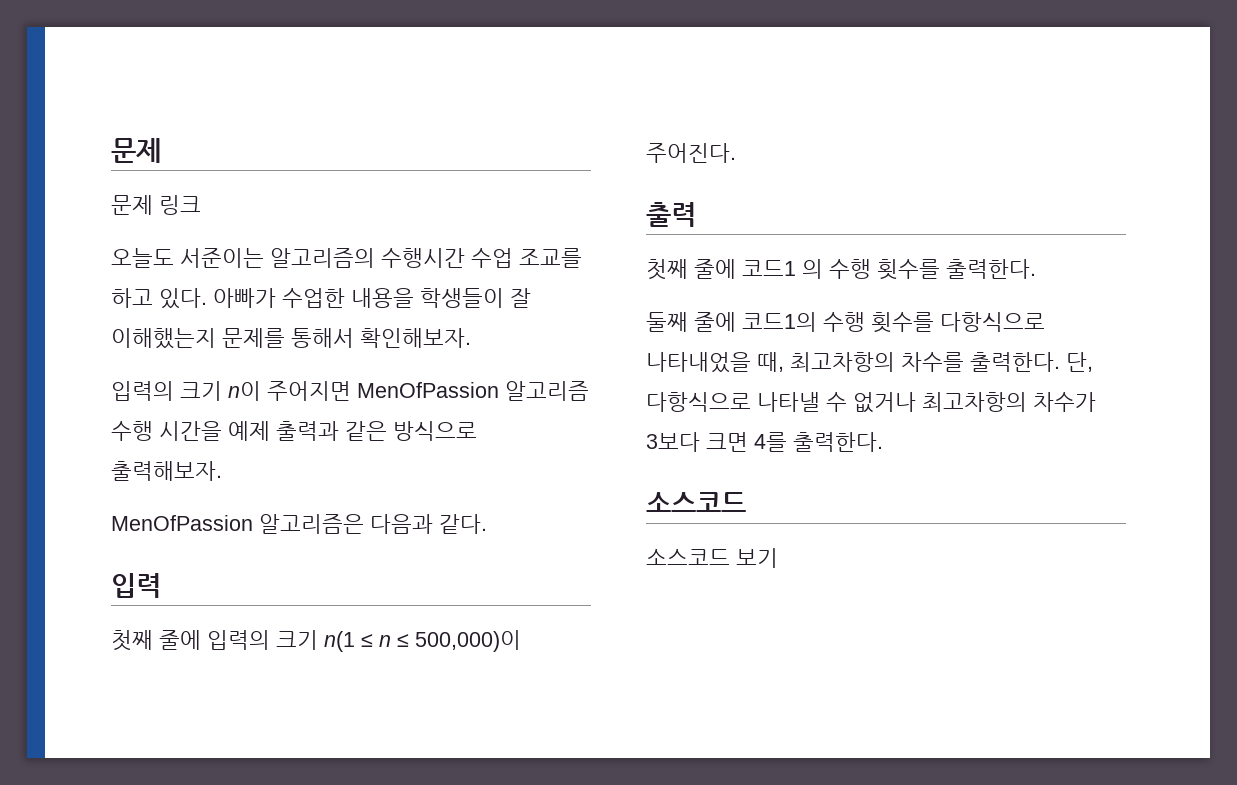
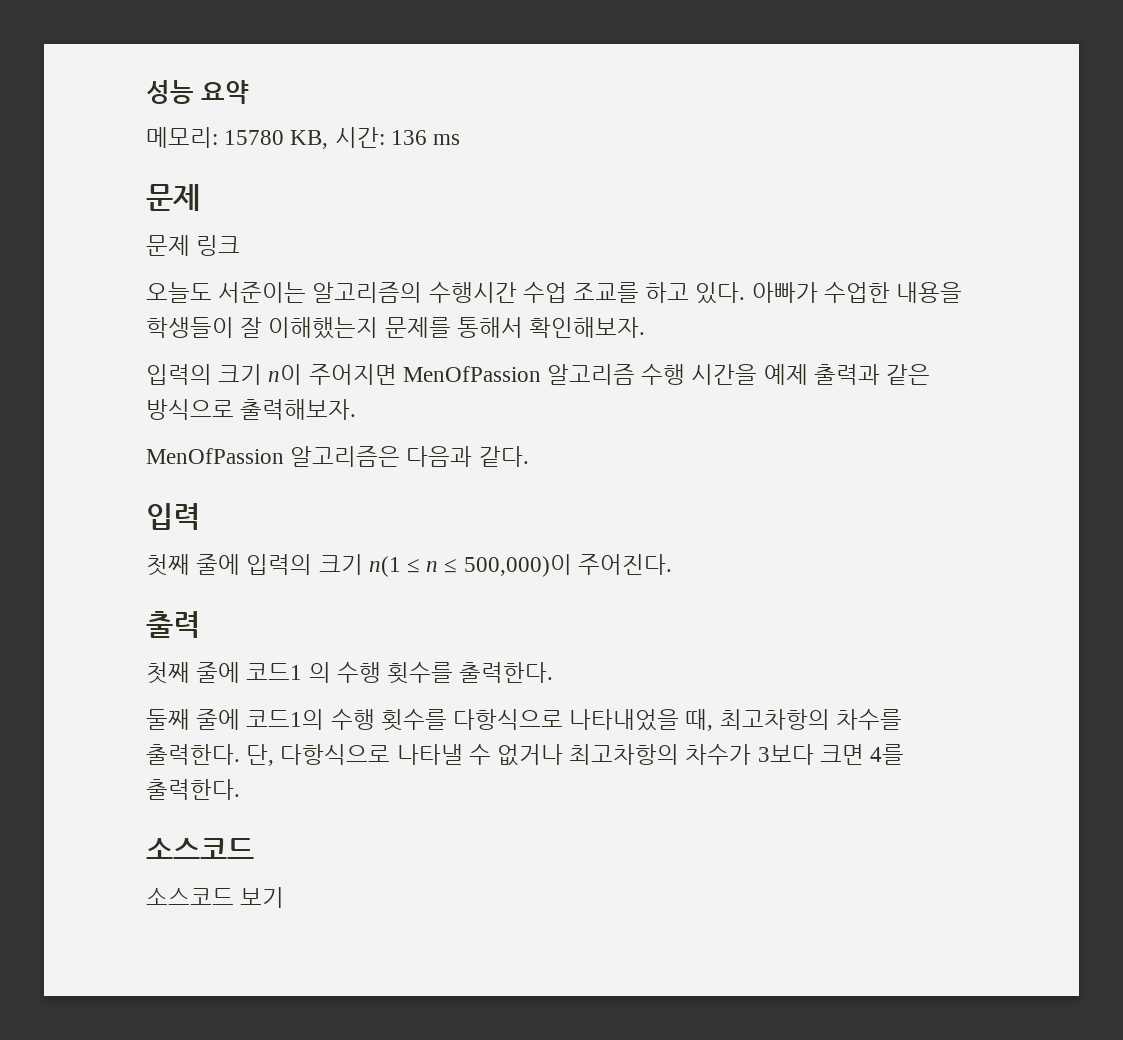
+ 성능 요약
+ 메모리: 15780 KB, 시간: 136 ms

